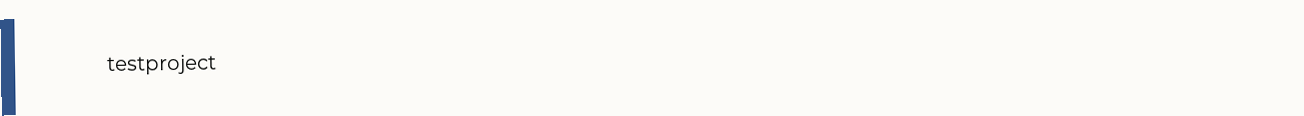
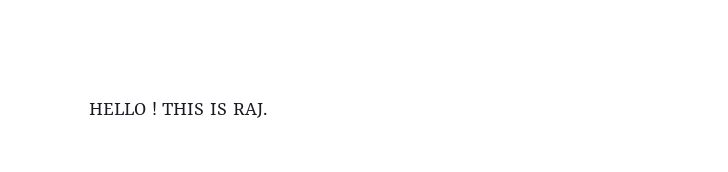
- testproject
+ HELLO ! THIS IS RAJ.

